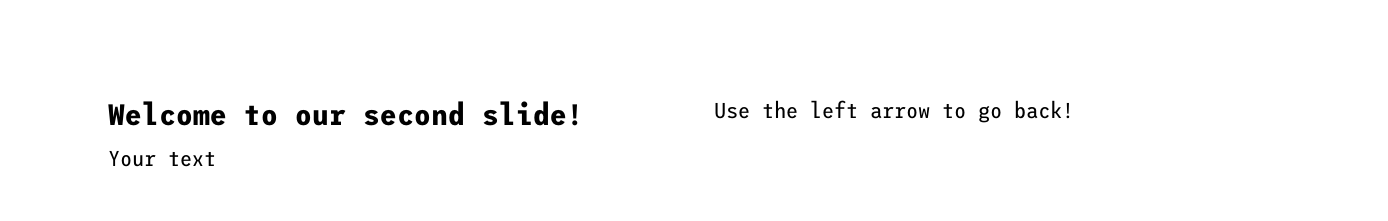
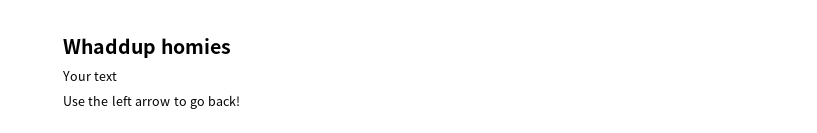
- Welcome to our second slide!
+ Whaddup homies

